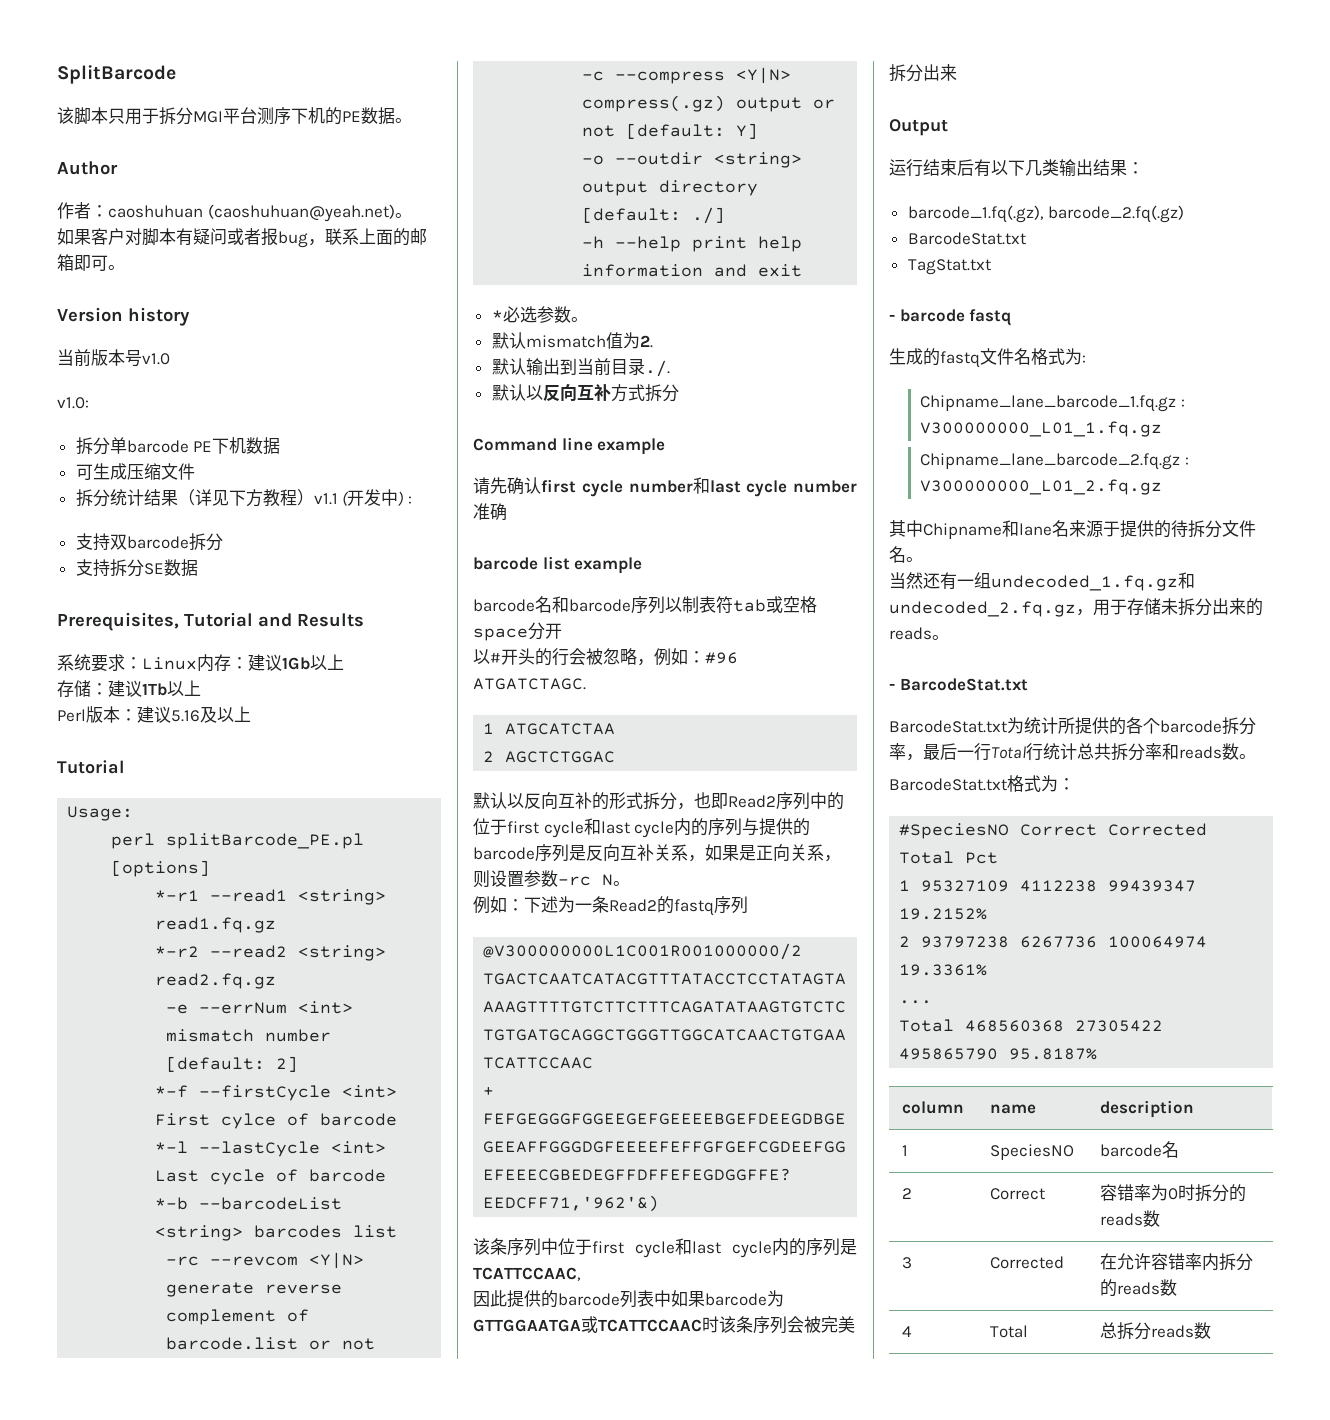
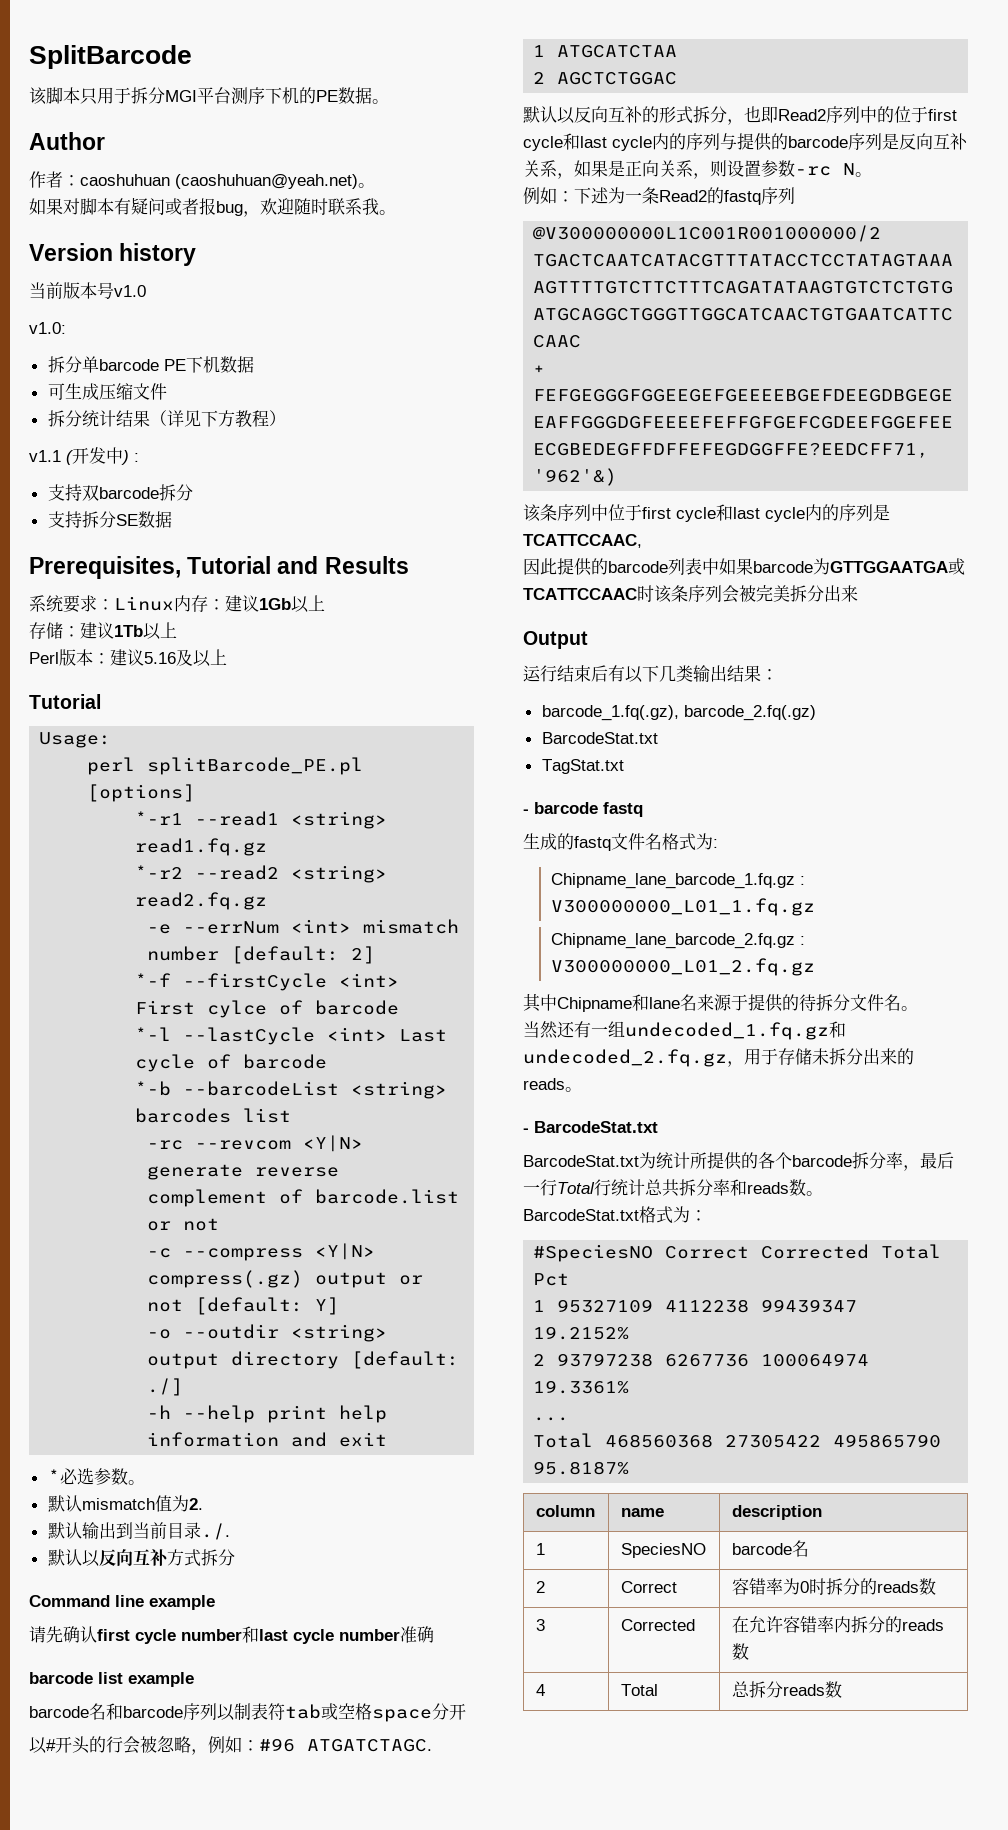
- 如果客户对脚本有疑问或者报bug，联系上面的邮箱即可。
+ 如果对脚本有疑问或者报bug，欢迎随时联系我。
- 拆分统计结果（详见下方教程）v1.1 (开发中) :
+ 拆分统计结果（详见下方教程）
+ v1.1 (开发中) :

